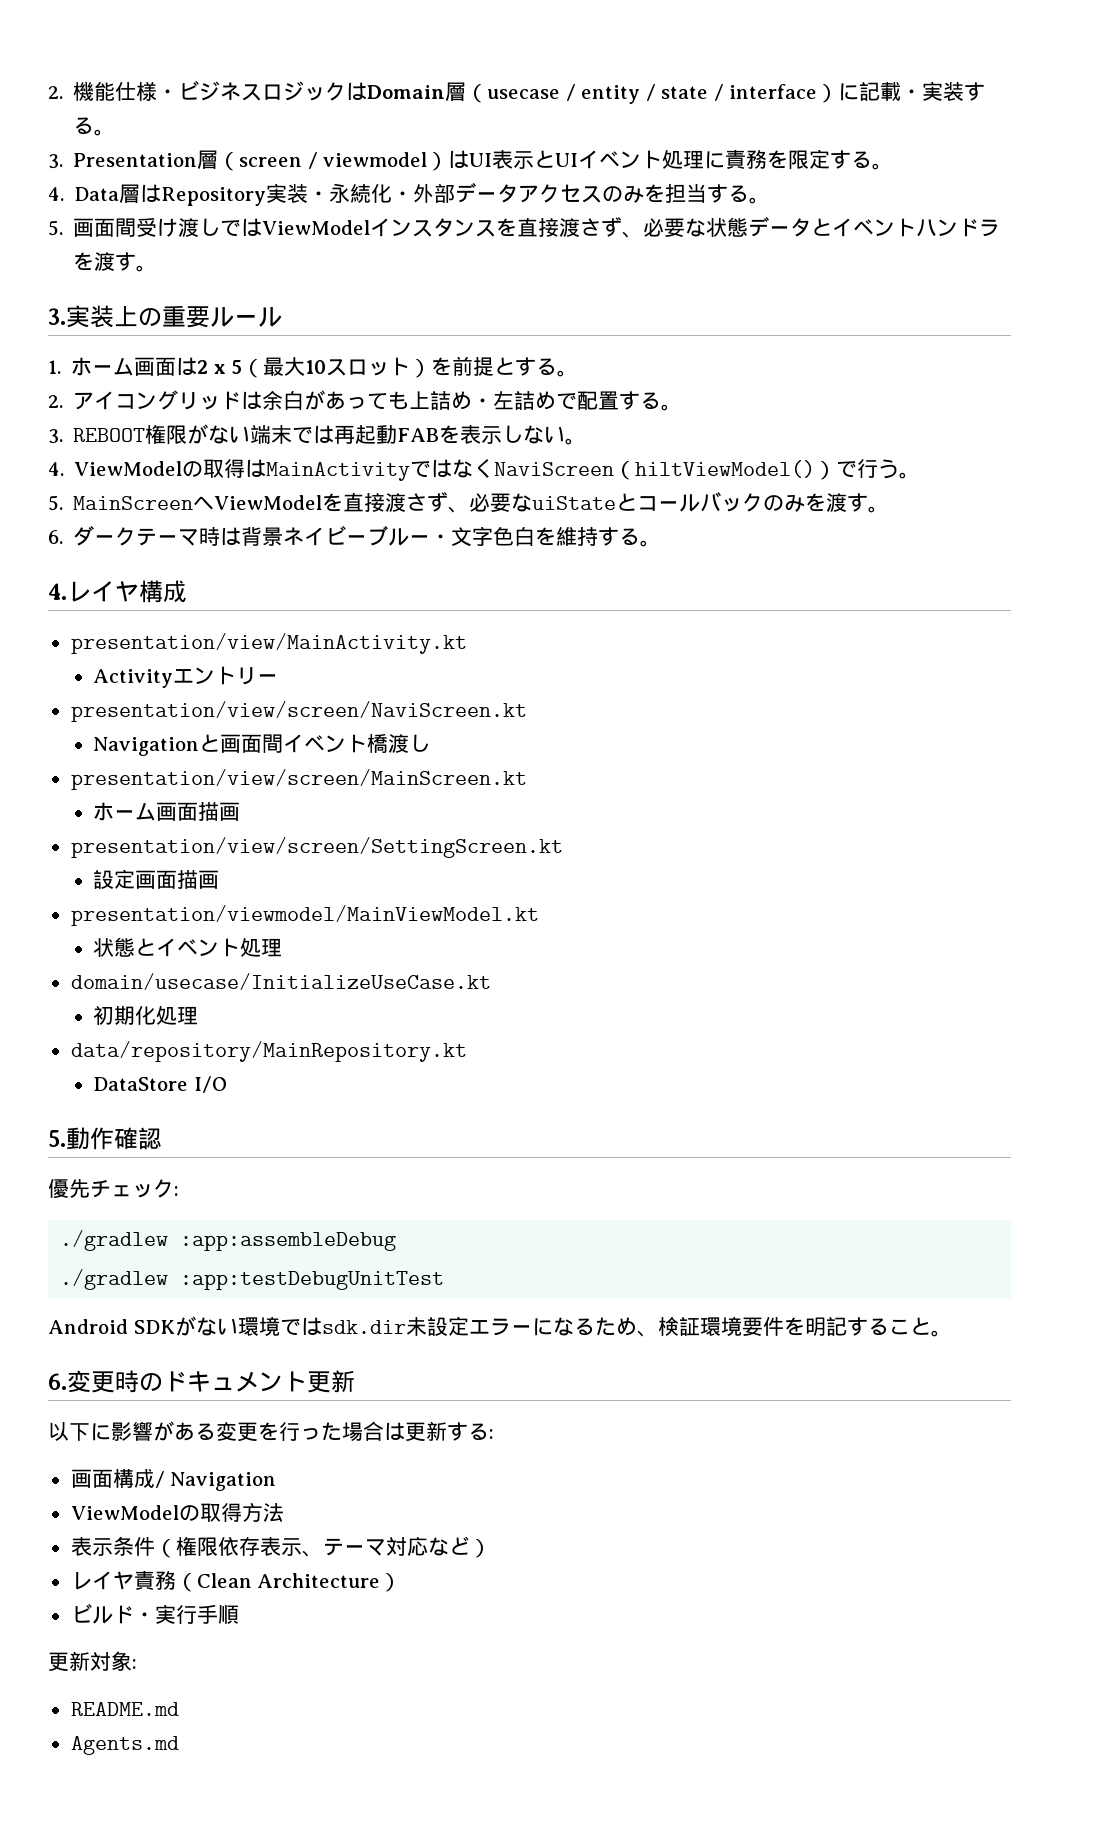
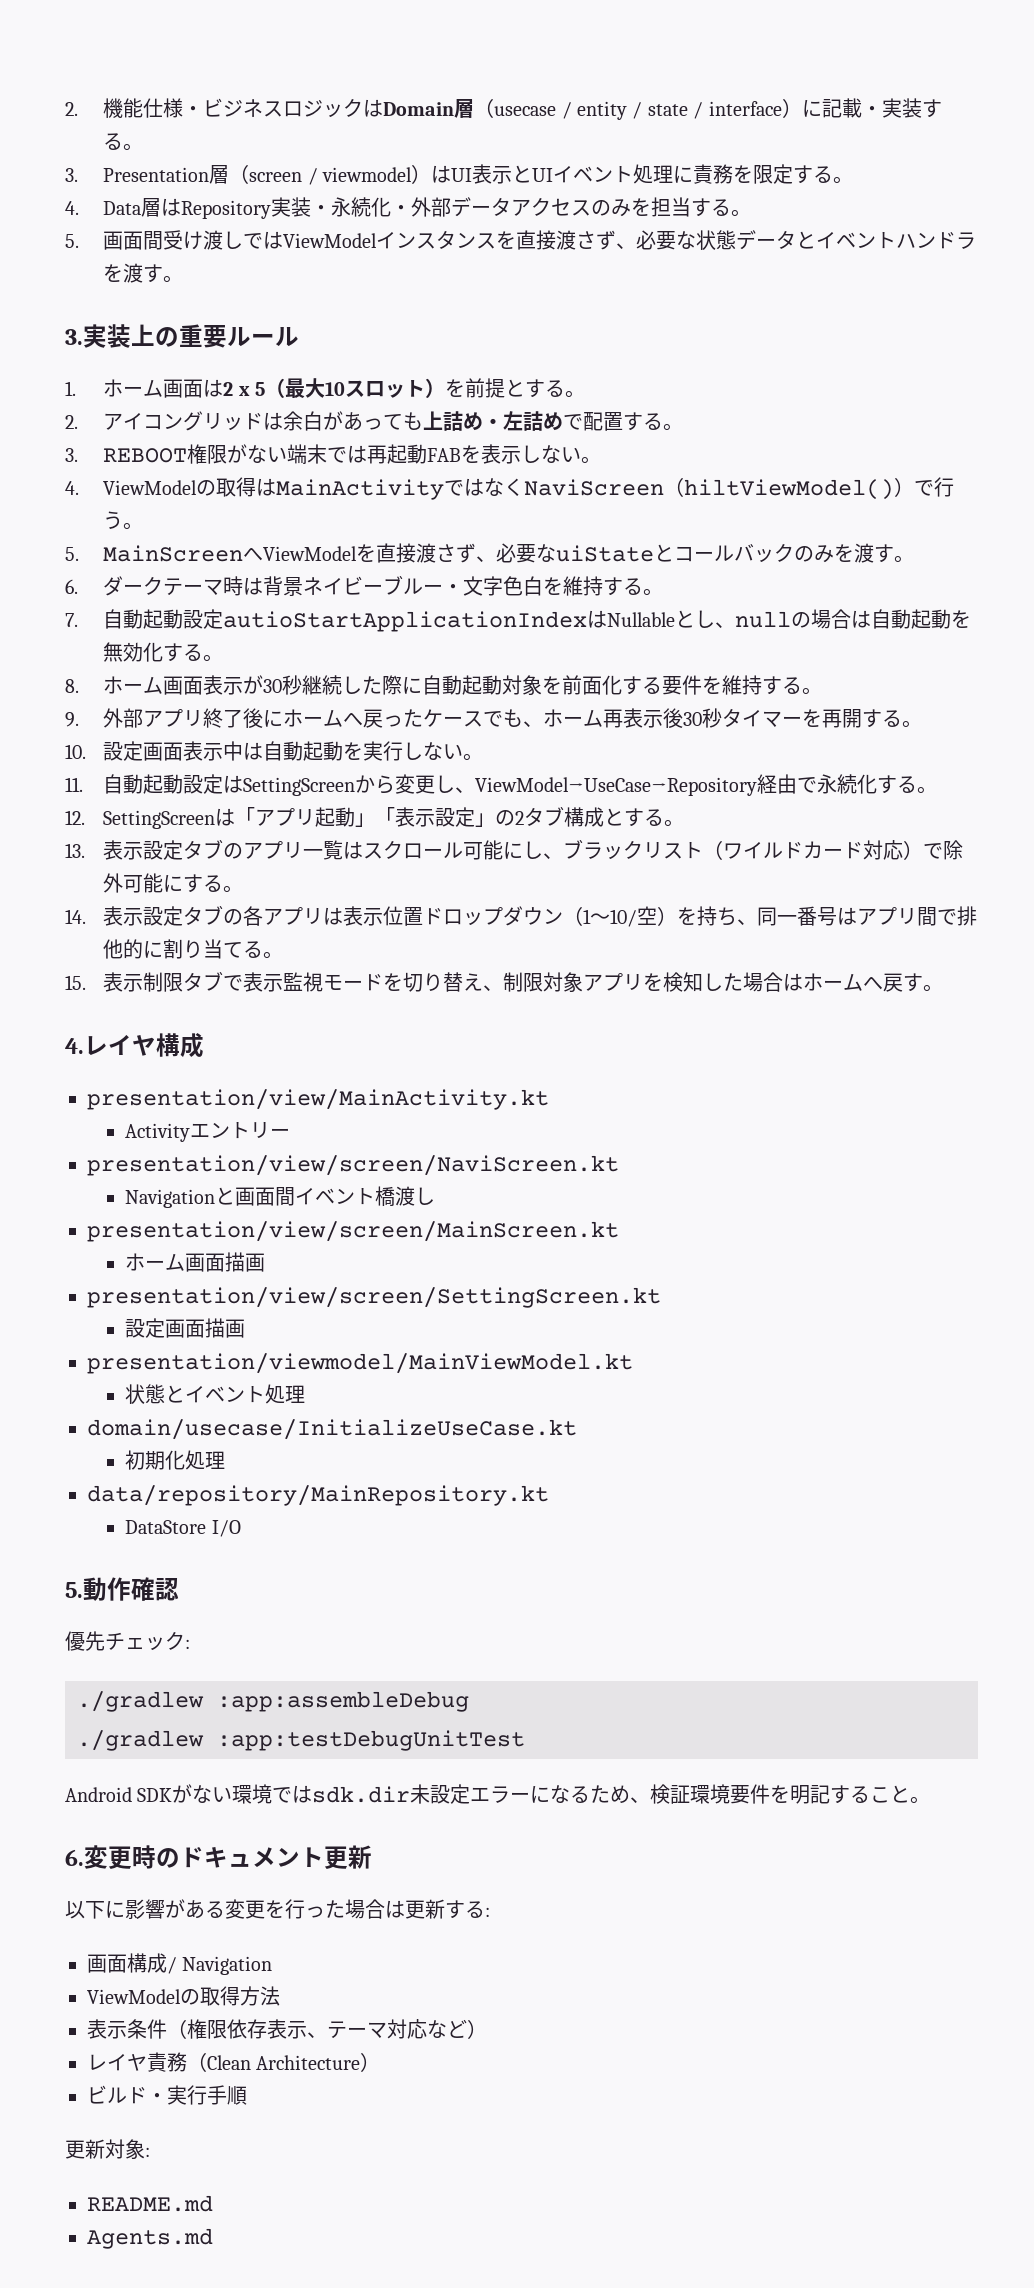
+ 7.自動起動設定autioStartApplicationIndexはNullableとし、nullの場合は自動起動を無効化する。
+ 8.ホーム画面表示が30秒継続した際に自動起動対象を前面化する要件を維持する。
+ 9.外部アプリ終了後にホームへ戻ったケースでも、ホーム再表示後30秒タイマーを再開する。
+ 10.設定画面表示中は自動起動を実行しない。
+ 11.自動起動設定はSettingScreenから変更し、ViewModel→UseCase→Repository経由で永続化する。
+ 12. SettingScreenは「アプリ起動」「表示設定」の2タブ構成とする。
+ 13.表示設定タブのアプリ一覧はスクロール可能にし、ブラックリスト（ワイルドカード対応）で除外可能にする。
+ 14.表示設定タブの各アプリは表示位置ドロップダウン（1〜10/空）を持ち、同一番号はアプリ間で排他的に割り当てる。
+ 15.表示制限タブで表示監視モードを切り替え、制限対象アプリを検知した場合はホームへ戻す。

